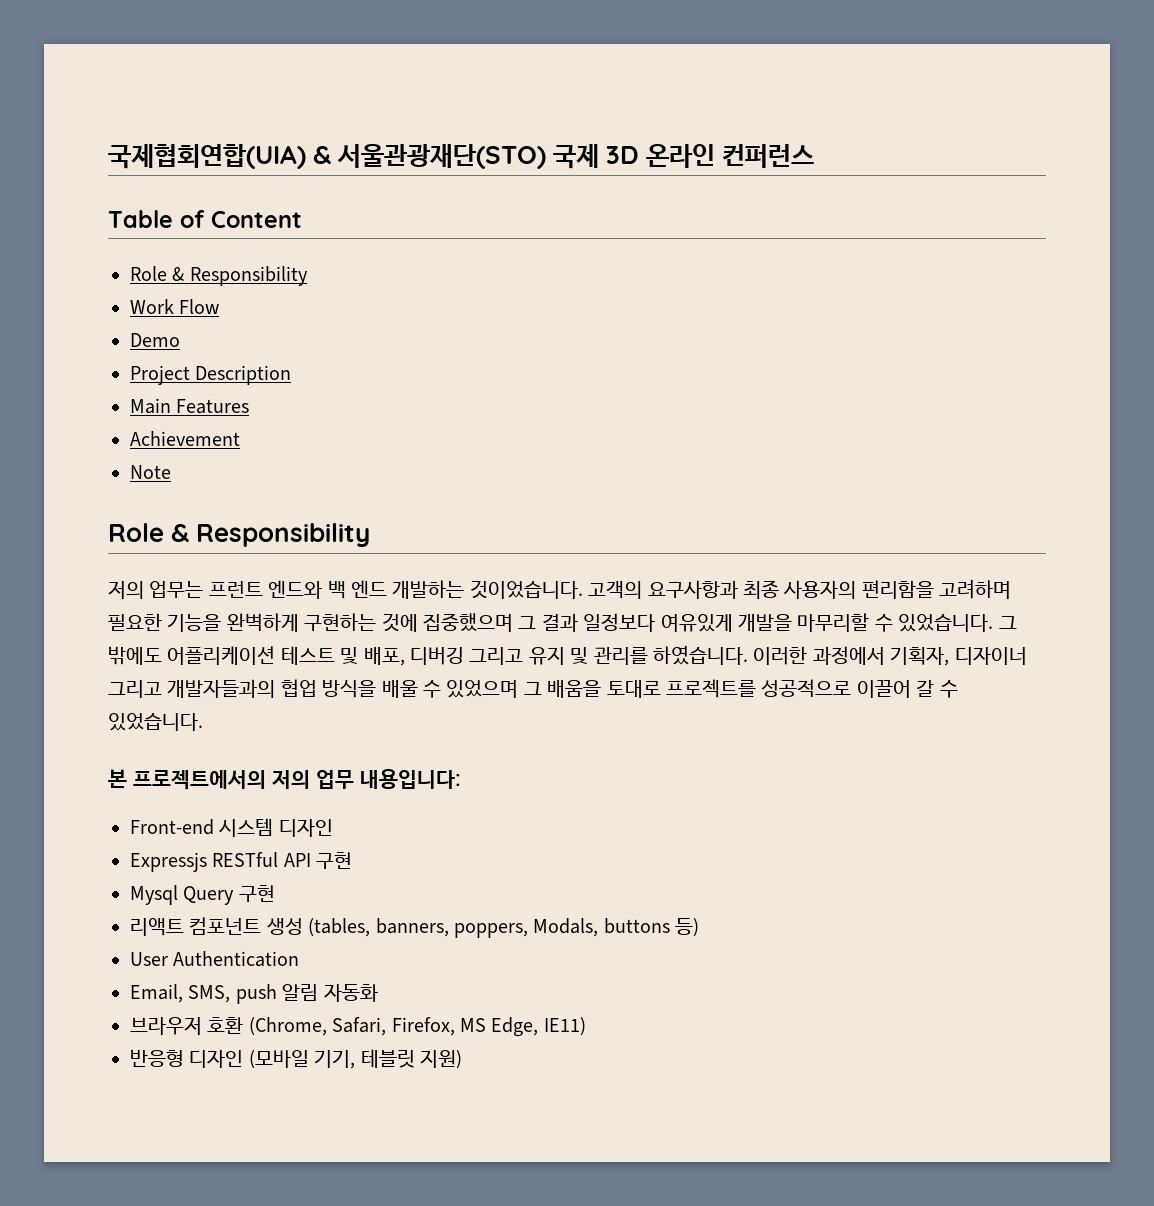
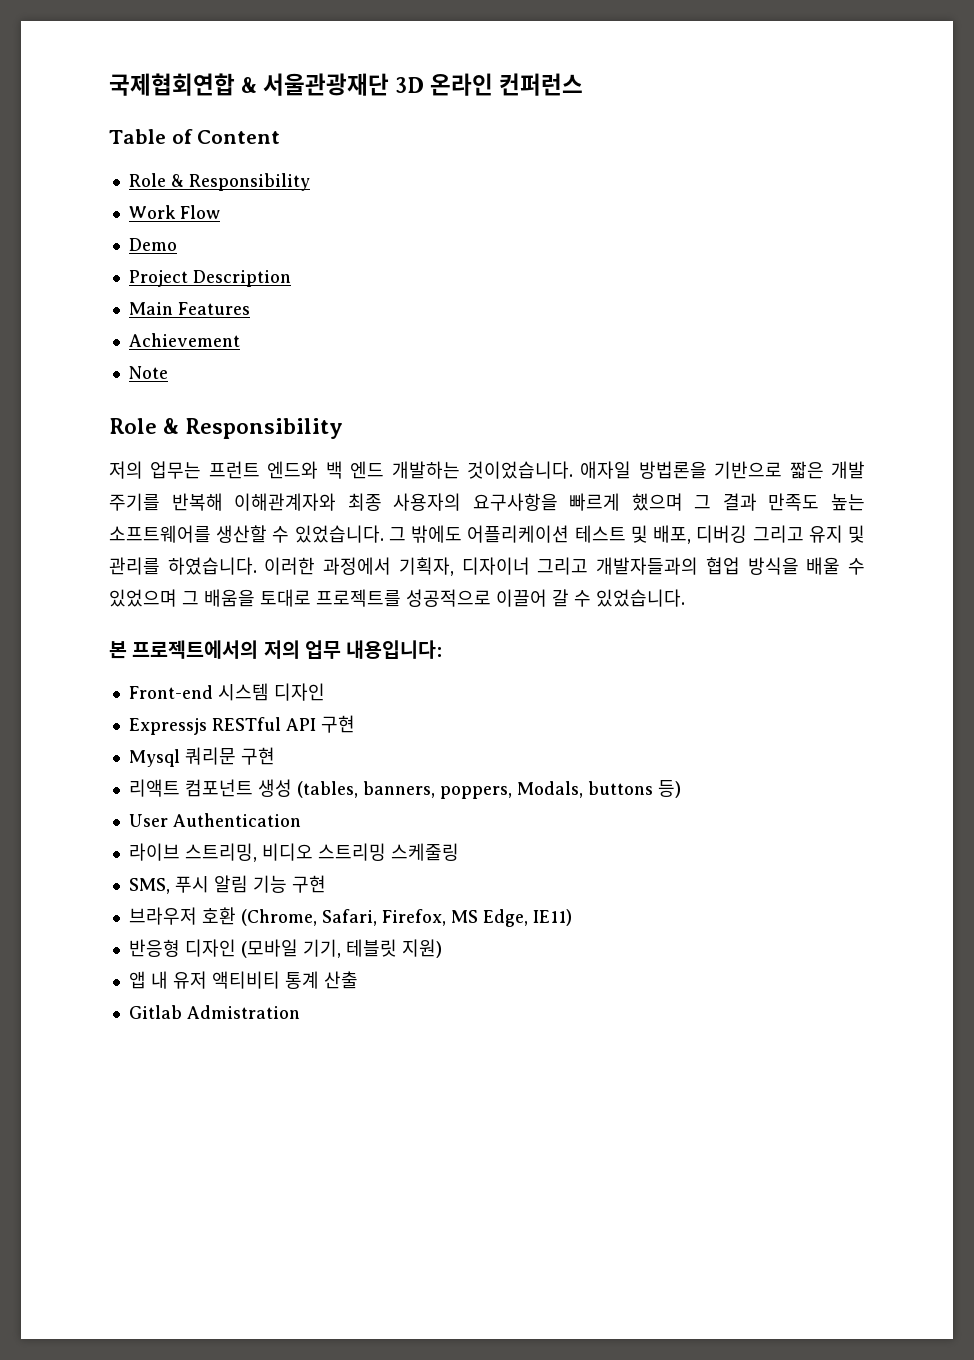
- 국제협회연합(UIA) & 서울관광재단(STO) 국제 3D 온라인 컨퍼런스
+ 국제협회연합 & 서울관광재단 3D 온라인 컨퍼런스
- 고객의 요구사항과 최종 사용자의 편리함을 고려하며 필요한 기능을 완벽하게 구현하는 것에 집중했으며 그 결과 일정보다 여유있게 개발을 마무리할 수 있었습니다.
+ 애자일 방법론을 기반으로 짧은 개발 주기를 반복해 이해관계자와 최종 사용자의 요구사항을 빠르게 했으며 그 결과 만족도 높는 소프트웨어를 생산할 수 있었습니다.
- Mysql Query 구현
+ Mysql 쿼리문 구현
- Email, SMS, push 알림 자동화
+ 라이브 스트리밍, 비디오 스트리밍 스케줄링
+ SMS, 푸시 알림 기능 구현
+ 앱 내 유저 액티비티 통계 산출
+ Gitlab Admistration

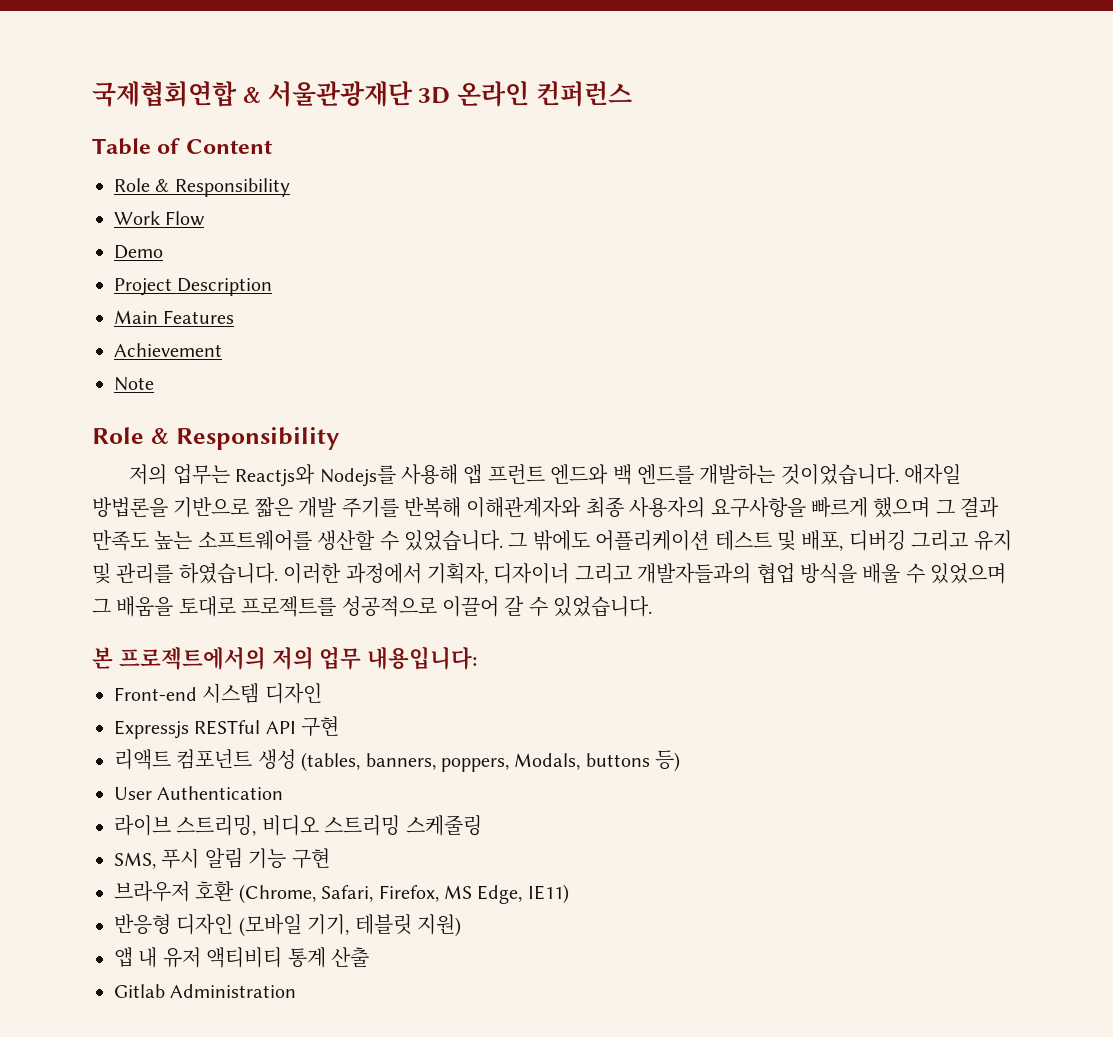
- 저의 업무는 프런트 엔드와 백 엔드 개발하는 것이었습니다.
+ 저의 업무는 Reactjs와 Nodejs를 사용해 앱 프런트 엔드와 백 엔드를 개발하는 것이었습니다.
- Mysql 쿼리문 구현
- Gitlab Admistration
+ Gitlab Administration

